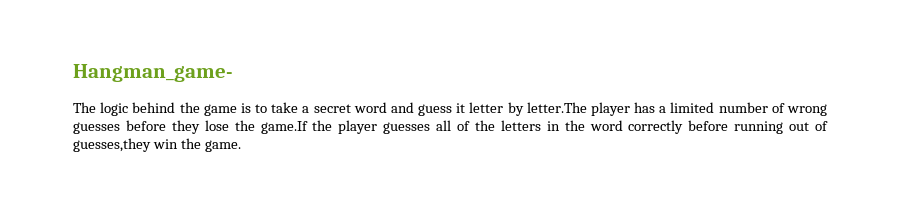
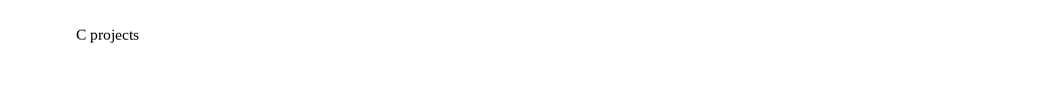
- Hangman_game-
- The logic behind the game is to take a secret word and guess it letter by letter.The player has a limited number of wrong guesses before they lose the game.If the player guesses all of the letters in the word correctly before running out of guesses,they win the game.
+ C projects

